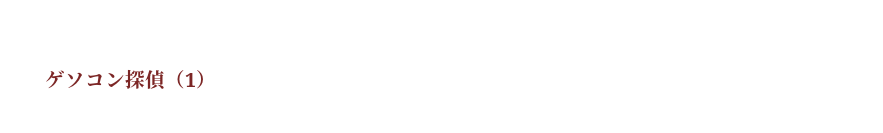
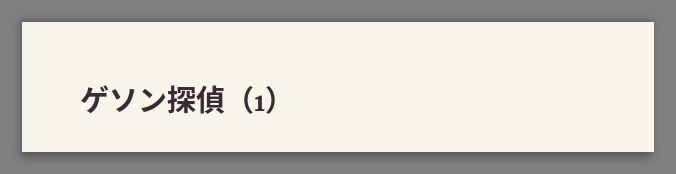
- ゲソコン探偵（1）
+ ゲソン探偵（1）

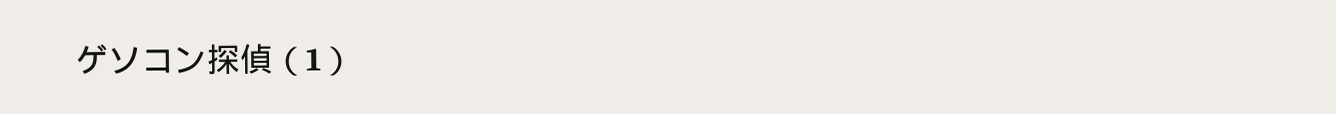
- ゲソン探偵（1）
+ ゲソコン探偵（1）

